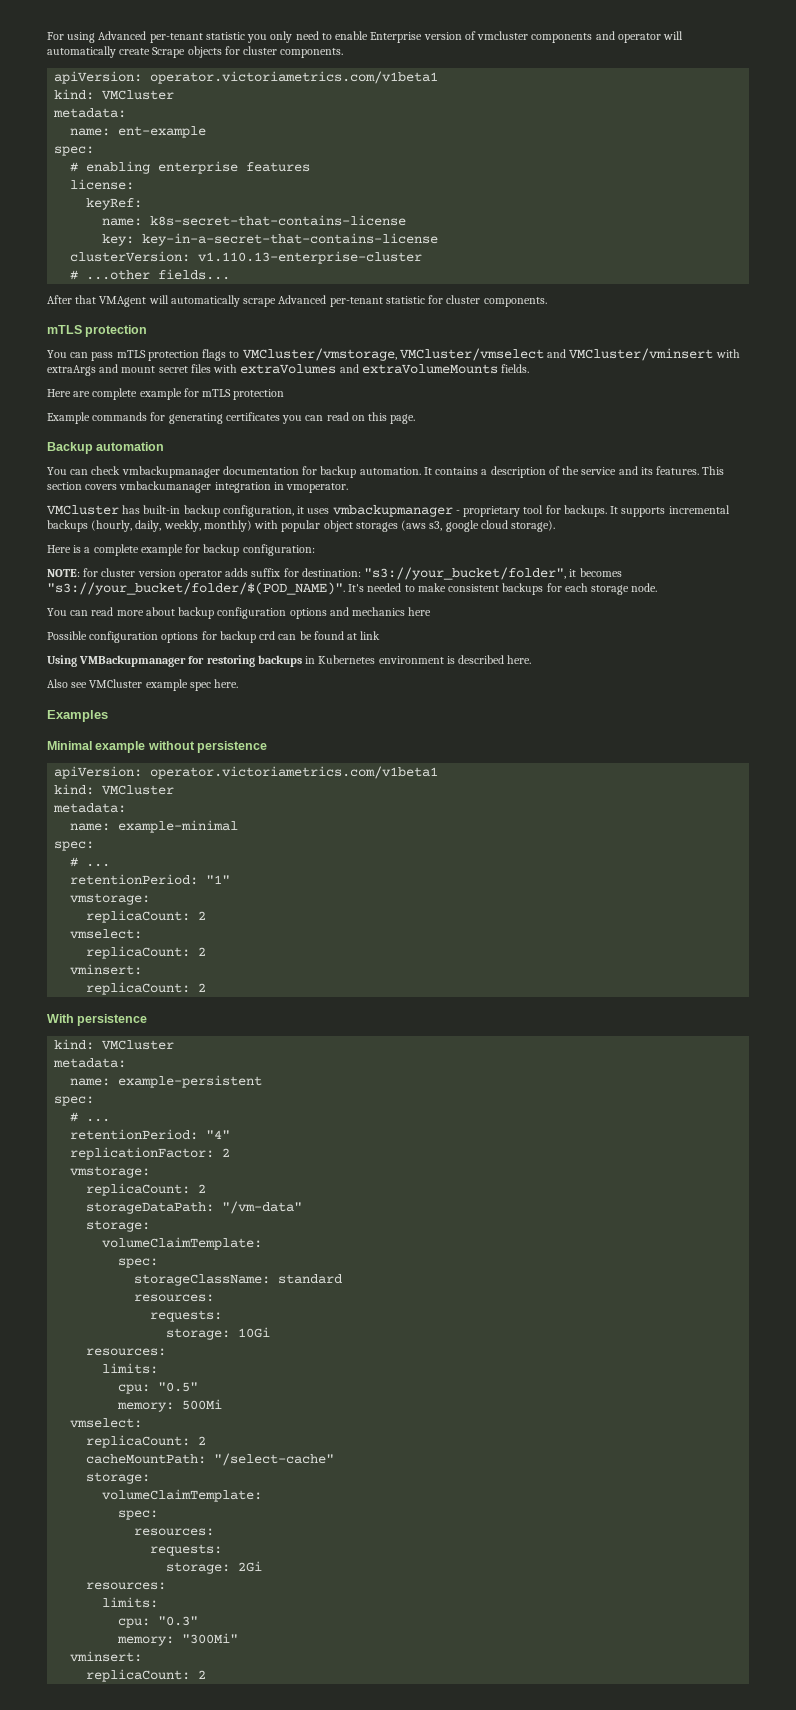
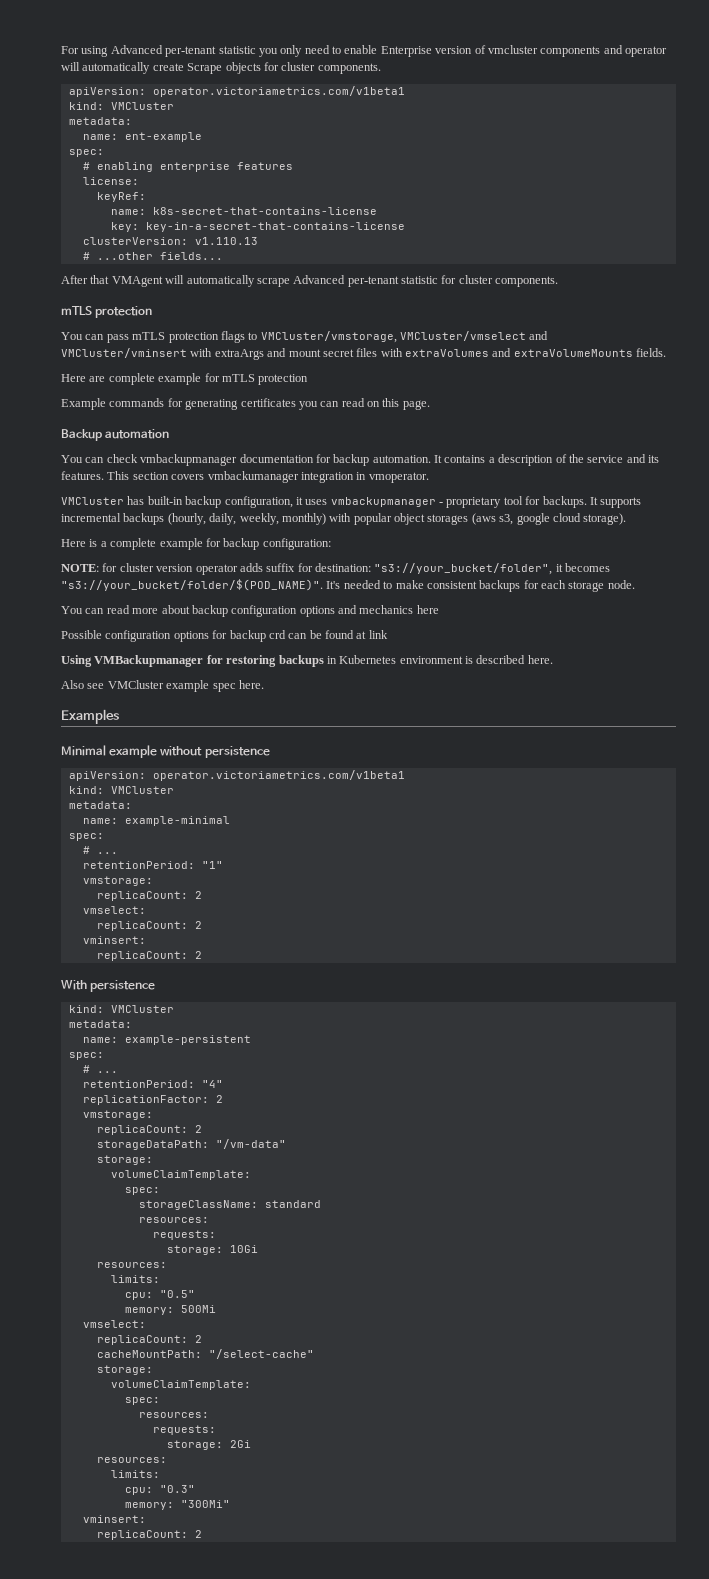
- clusterVersion: v1.110.13-enterprise-cluster
+ clusterVersion: v1.110.13

